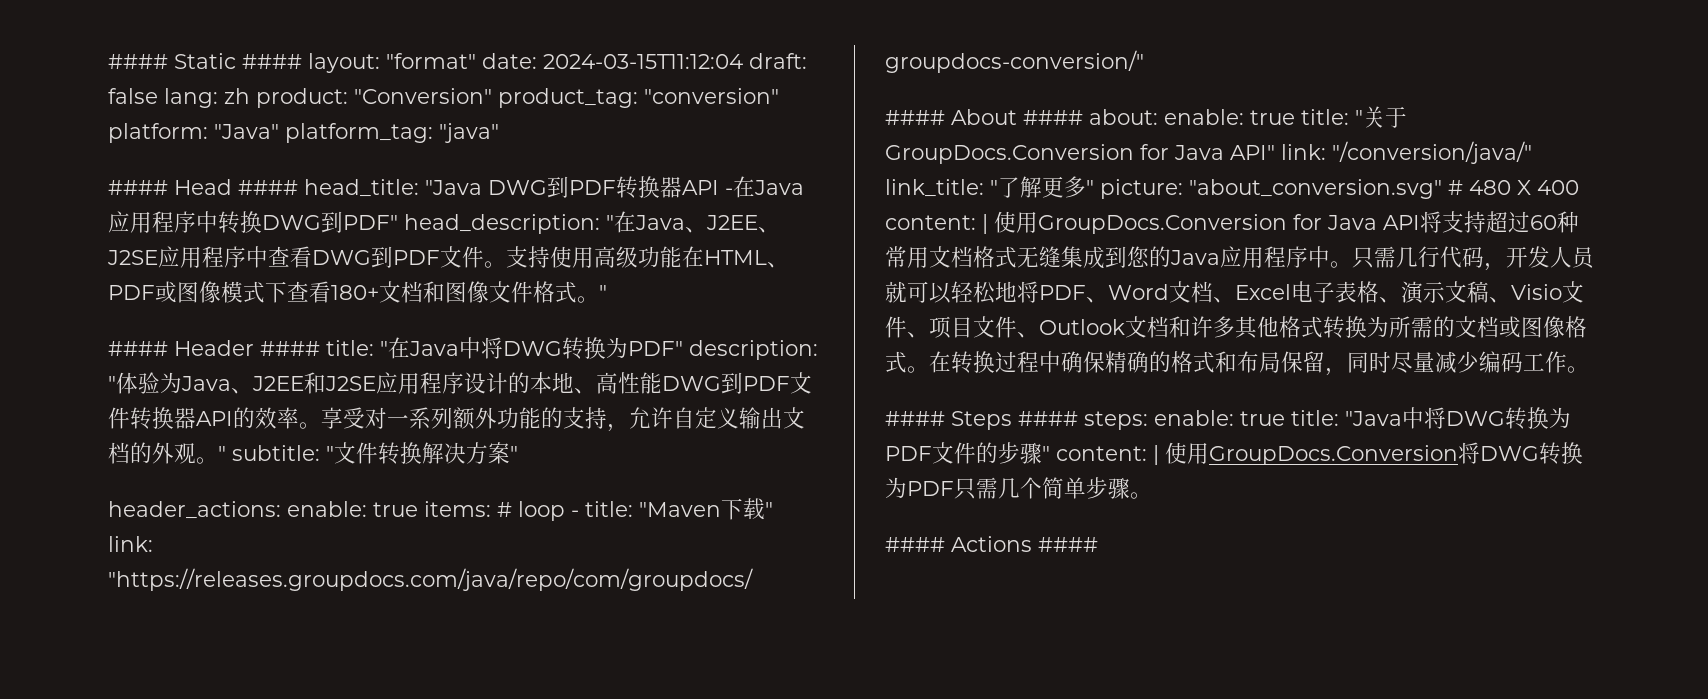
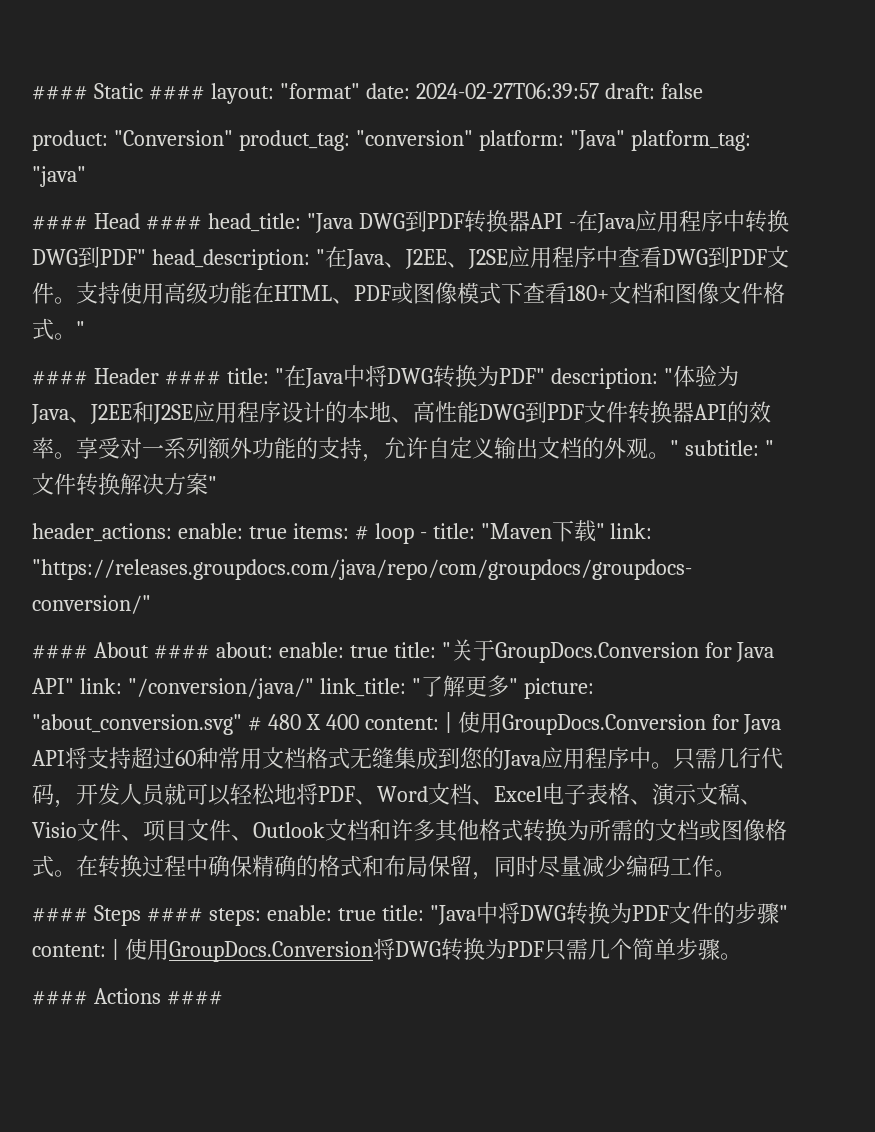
- #### Static #### layout: "format" date: 2024-03-15T11:12:04 draft: false lang: zh product: "Conversion" product_tag: "conversion" platform: "Java" platform_tag: "java"
+ #### Static #### layout: "format" date: 2024-02-27T06:39:57 draft: false
+ product: "Conversion" product_tag: "conversion" platform: "Java" platform_tag: "java"

